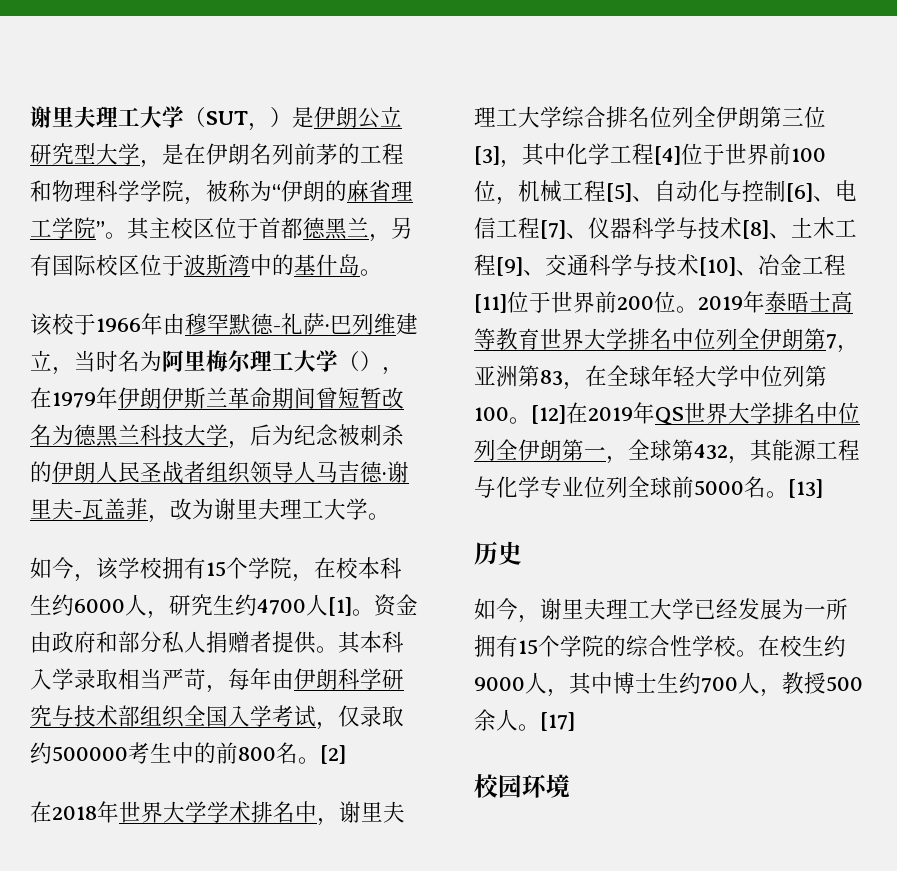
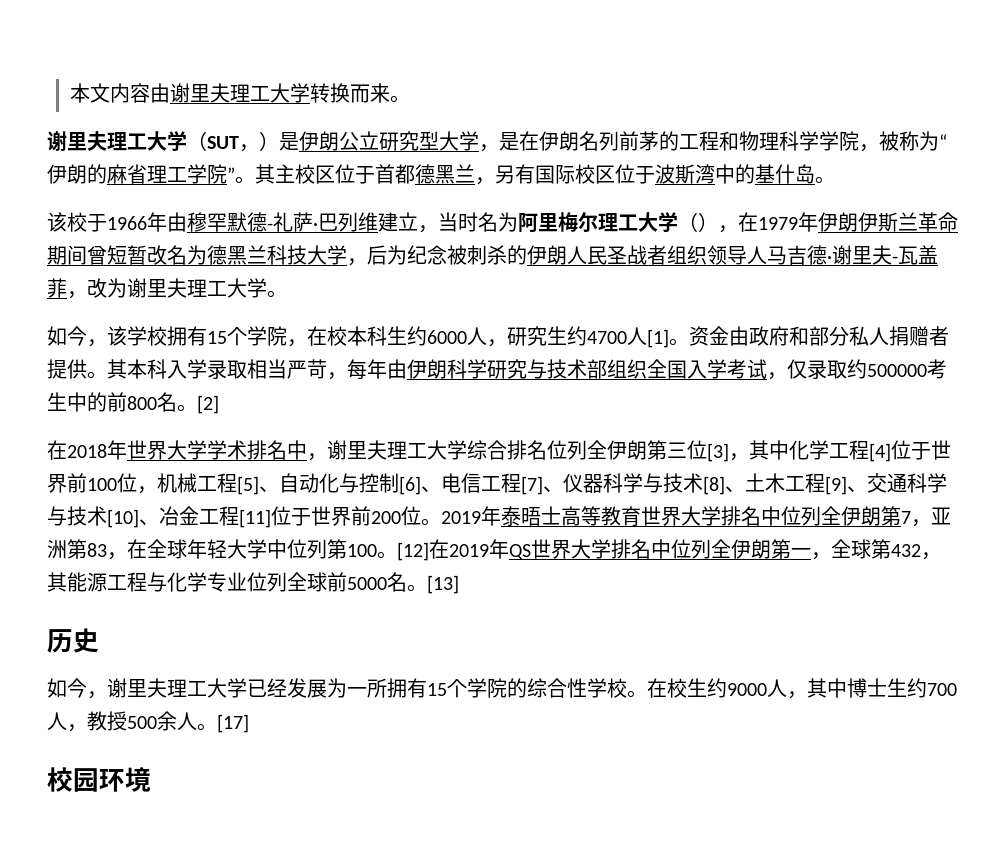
+ 本文内容由谢里夫理工大学转换而来。

